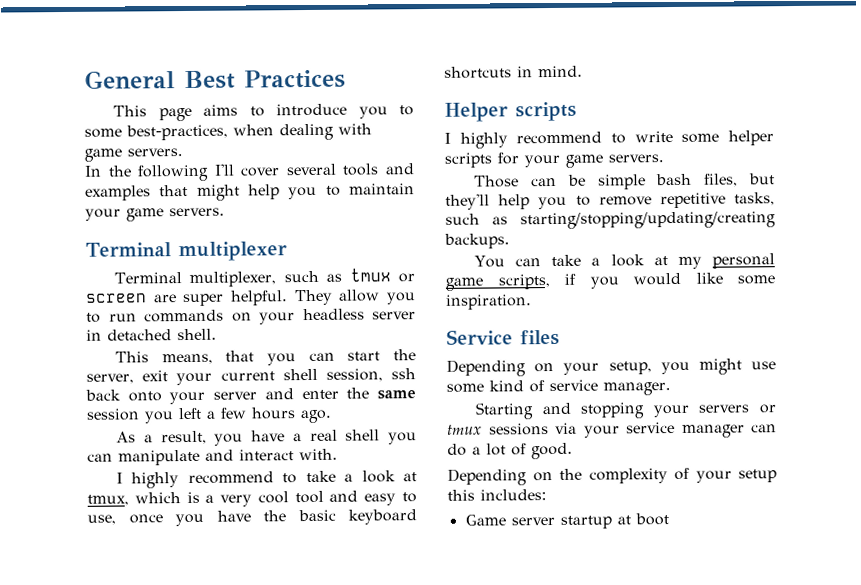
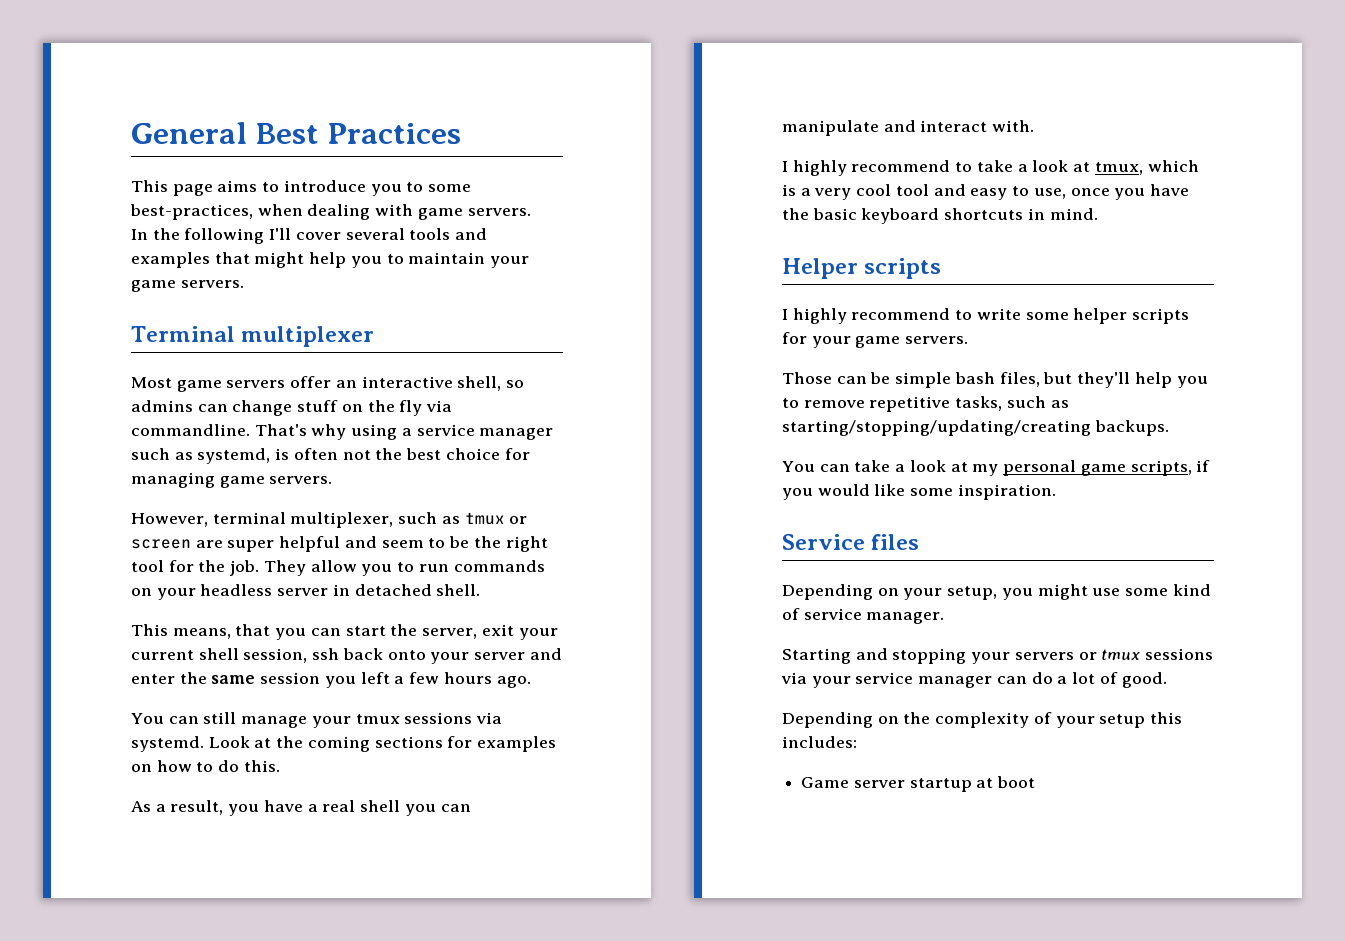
- Terminal multiplexer, such as tmux or screen are super helpful.
+ Most game servers offer an interactive shell, so admins can change stuff on the fly via commandline. That's why using a service manager such as systemd, is often not the best choice for managing game servers.
+ However, terminal multiplexer, such as tmux or screen are super helpful and seem to be the right tool for the job.
+ You can still manage your tmux sessions via systemd. Look at the coming sections for examples on how to do this.

